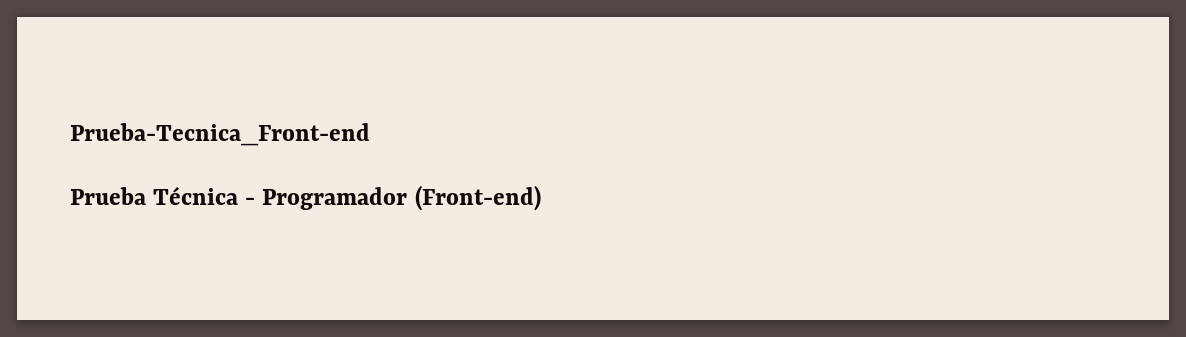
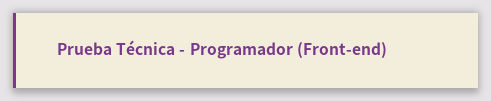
- Prueba-Tecnica_Front-end

